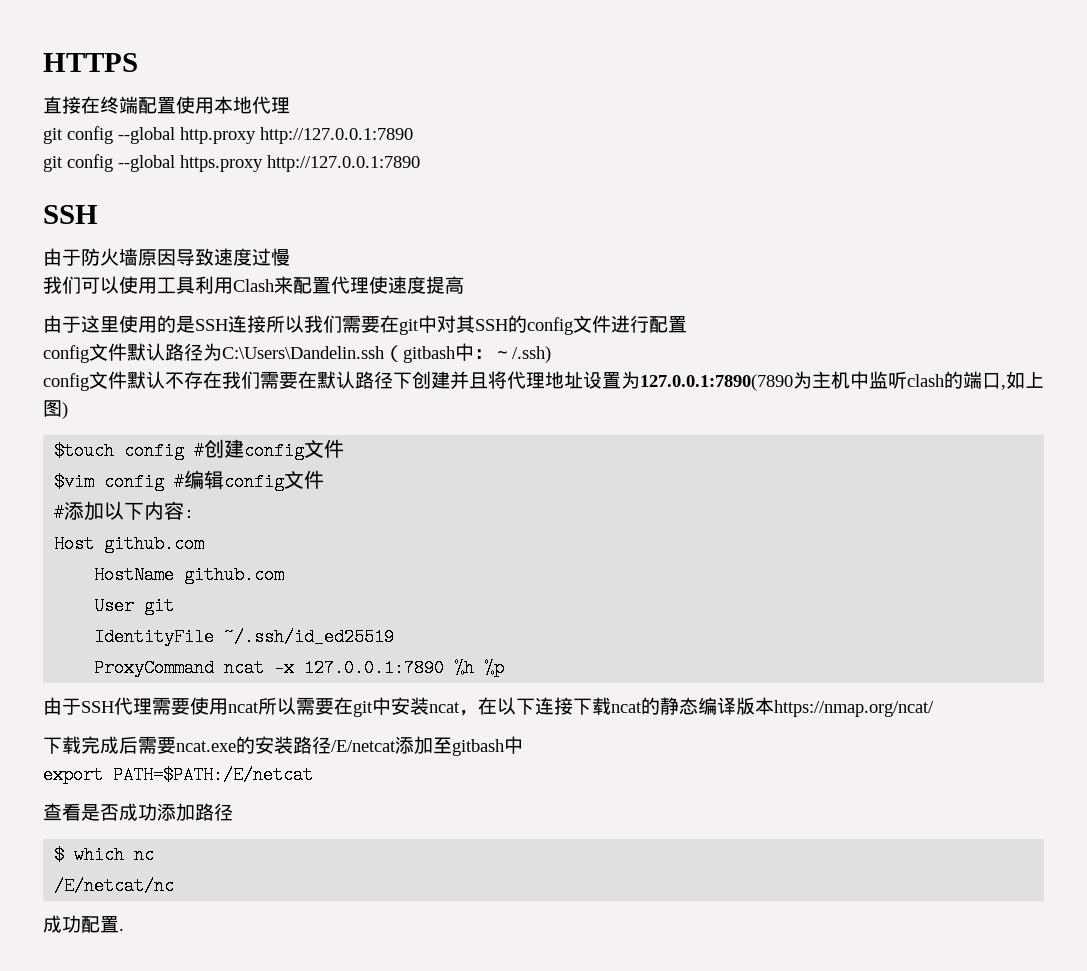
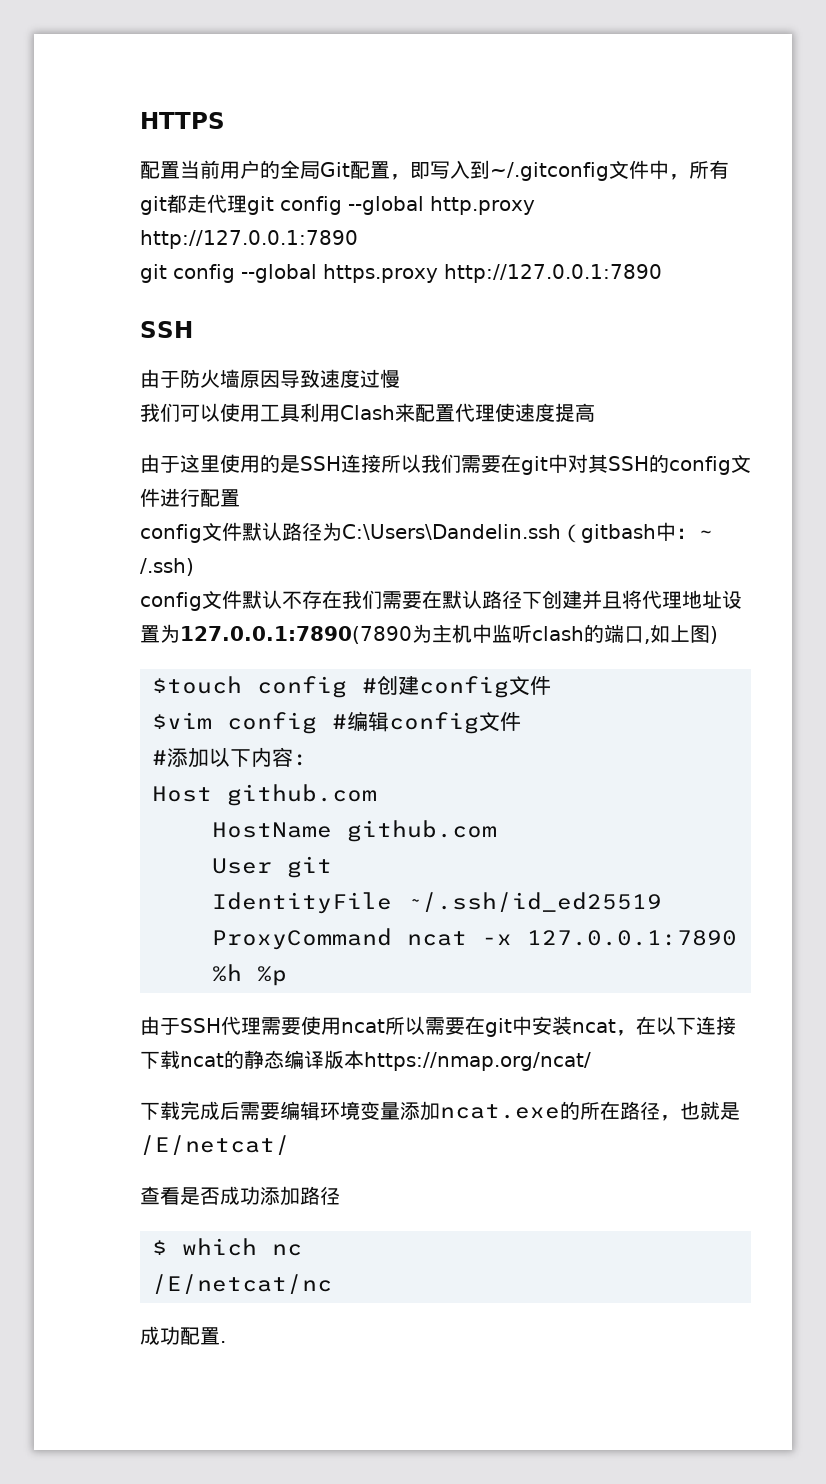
- 直接在终端配置使用本地代理
- git config --global http.proxy http://127.0.0.1:7890
+ 配置当前用户的全局Git配置，即写入到~/.gitconfig文件中，所有git都走代理git config --global http.proxy http://127.0.0.1:7890
- 下载完成后需要ncat.exe的安装路径/E/netcat添加至gitbash中
- export PATH=$PATH:/E/netcat
+ 下载完成后需要编辑环境变量添加ncat.exe的所在路径，也就是/E/netcat/

